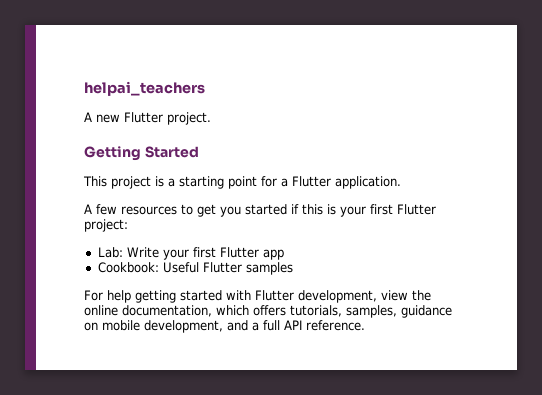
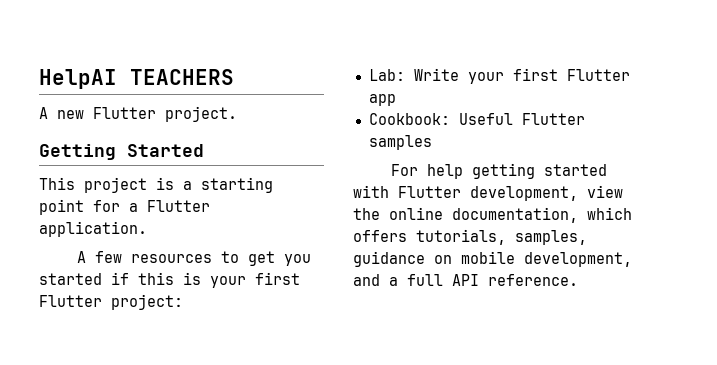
- helpai_teachers
+ HelpAI TEACHERS

